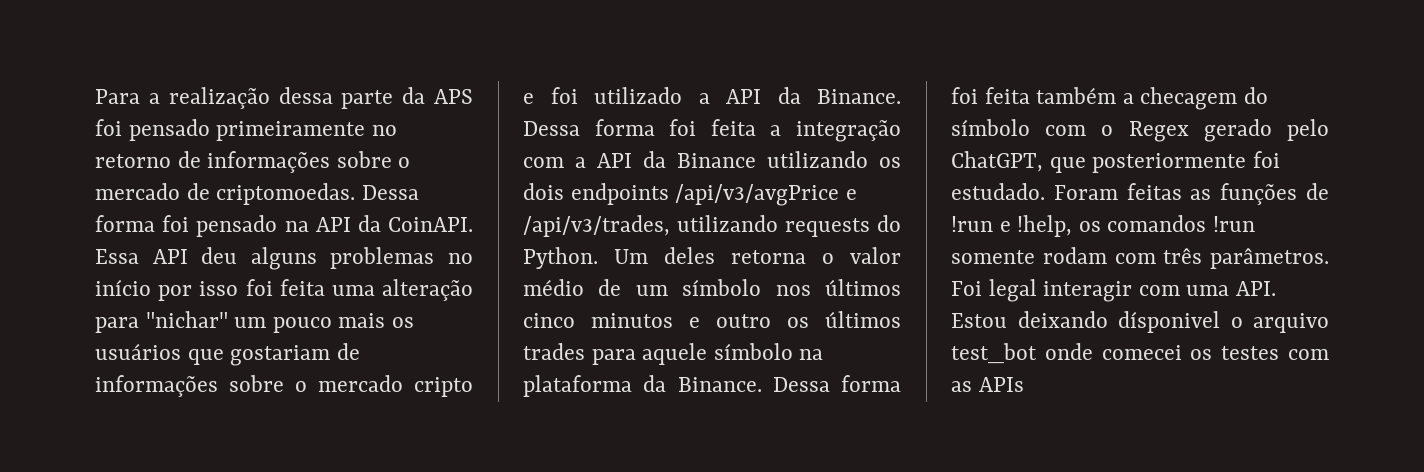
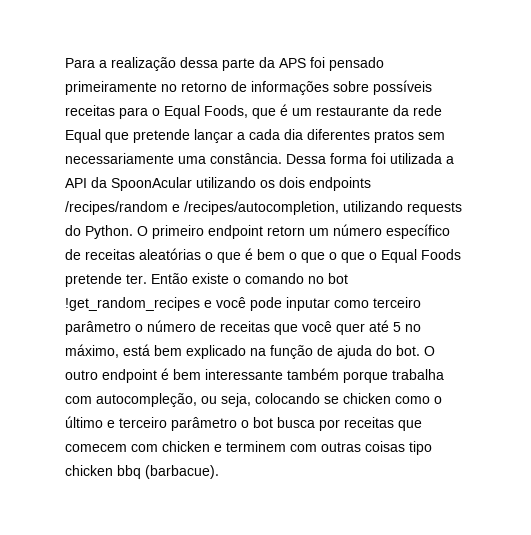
- Para a realização dessa parte da APS foi pensado primeiramente no retorno de informações sobre o mercado de criptomoedas. Dessa forma foi pensado na API da CoinAPI. Essa API deu alguns problemas no início por isso foi feita uma alteração para "nichar" um pouco mais os usuários que gostariam de informações sobre o mercado cripto e foi utilizado a API da Binance. Dessa forma foi feita a integração com a API da Binance utilizando os dois endpoints /api/v3/avgPrice e /api/v3/trades, utilizando requests do Python.
+ Para a realização dessa parte da APS foi pensado primeiramente no retorno de informações sobre possíveis receitas para o Equal Foods, que é um restaurante da rede Equal que pretende lançar a cada dia diferentes pratos sem necessariamente uma constância. Dessa forma foi utilizada a API da SpoonAcular utilizando os dois endpoints /recipes/random e /recipes/autocompletion, utilizando requests do Python.
- Um deles retorna o valor médio de um símbolo nos últimos cinco minutos e outro os últimos trades para aquele símbolo na plataforma da Binance. Dessa forma foi feita também a checagem do símbolo com o Regex gerado pelo ChatGPT, que posteriormente foi estudado. Foram feitas as funções de !run e !help, os comandos !run somente rodam com três parâmetros. Foi legal interagir com uma API. Estou deixando dísponivel o arquivo test_bot onde comecei os testes com as APIs
+ O primeiro endpoint retorn um número específico de receitas aleatórias o que é bem o que o que o Equal Foods pretende ter. Então existe o comando no bot !get_random_recipes e você pode inputar como terceiro parâmetro o número de receitas que você quer até 5 no máximo, está bem explicado na função de ajuda do bot. O outro endpoint é bem interessante também porque trabalha com autocompleção, ou seja, colocando se chicken como o último e terceiro parâmetro o bot busca por receitas que comecem com chicken e terminem com outras coisas tipo chicken bbq (barbacue).

